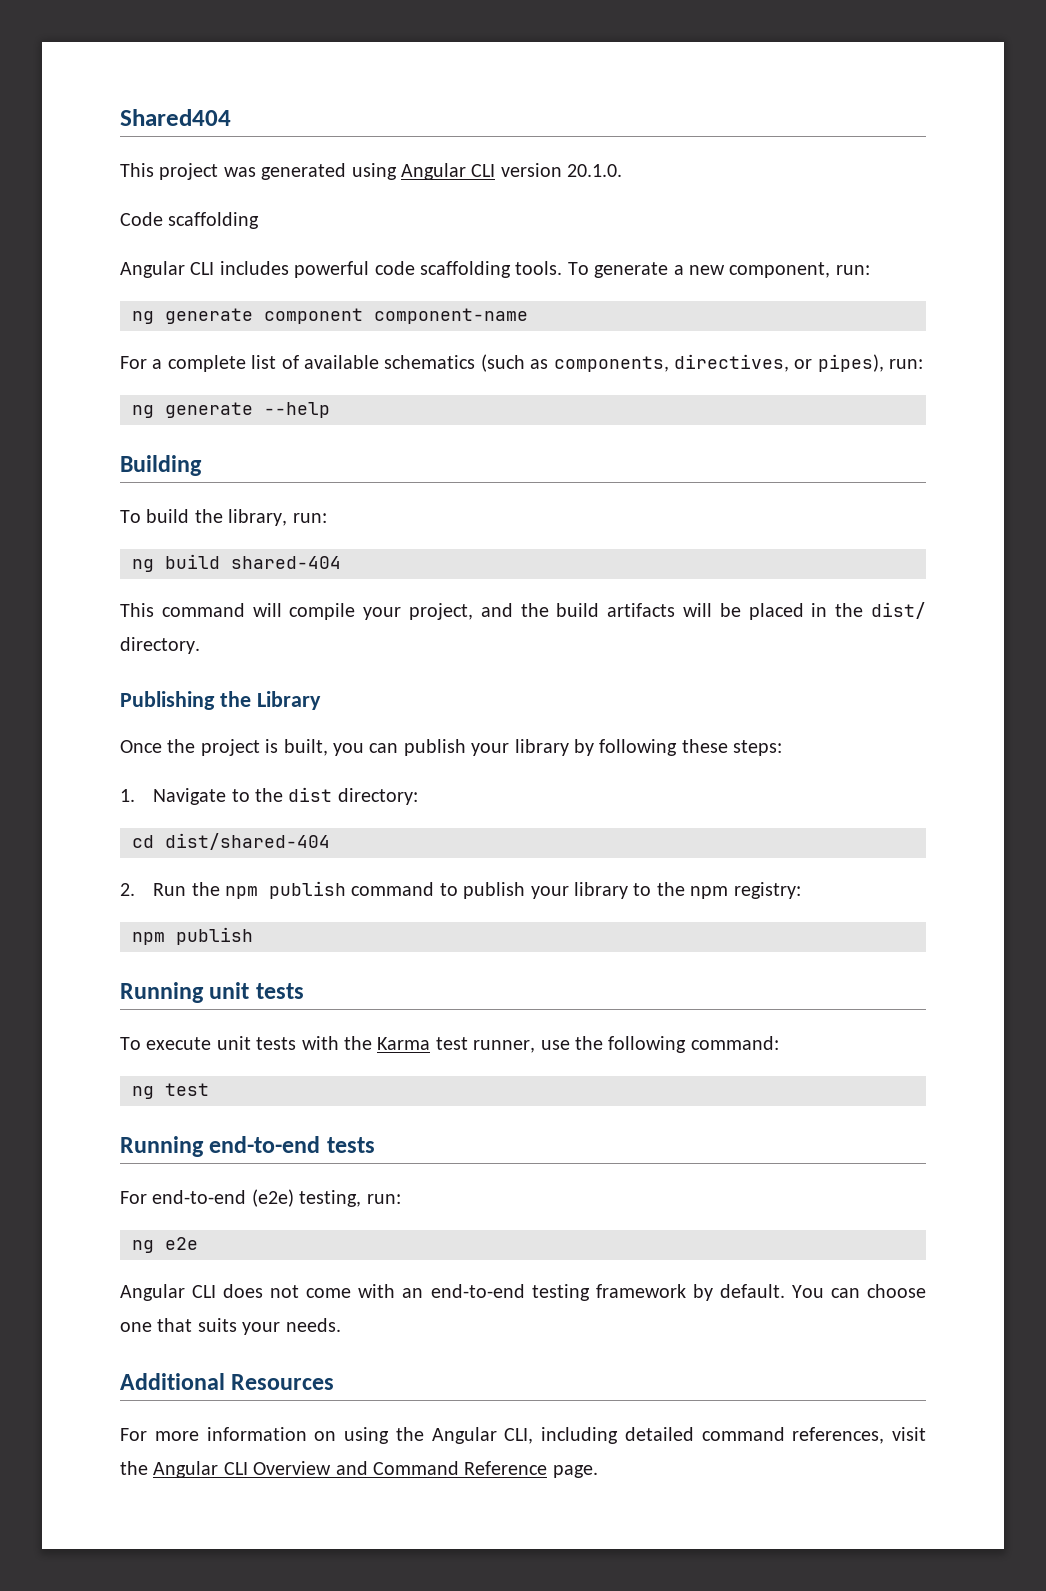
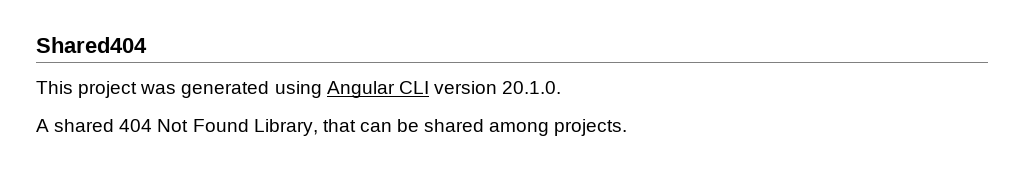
- Code scaffolding
- Angular CLI includes powerful code scaffolding tools. To generate a new component, run:
- ng generate component component-name
- For a complete list of available schematics (such as components, directives, or pipes), run:
- ng generate --help
- Building
- To build the library, run:
- ng build shared-404
- This command will compile your project, and the build artifacts will be placed in the dist/ directory.
- Publishing the Library
- Once the project is built, you can publish your library by following these steps:
- 1. Navigate to the dist directory:
- cd dist/shared-404
- 2. Run the npm publish command to publish your library to the npm registry:
- npm publish
- Running unit tests
- To execute unit tests with the Karma test runner, use the following command:
- ng test
- Running end-to-end tests
- For end-to-end (e2e) testing, run:
- ng e2e
- Angular CLI does not come with an end-to-end testing framework by default. You can choose one that suits your needs.
- Additional Resources
- For more information on using the Angular CLI, including detailed command references, visit the Angular CLI Overview and Command Reference page.
+ A shared 404 Not Found Library, that can be shared among projects.

